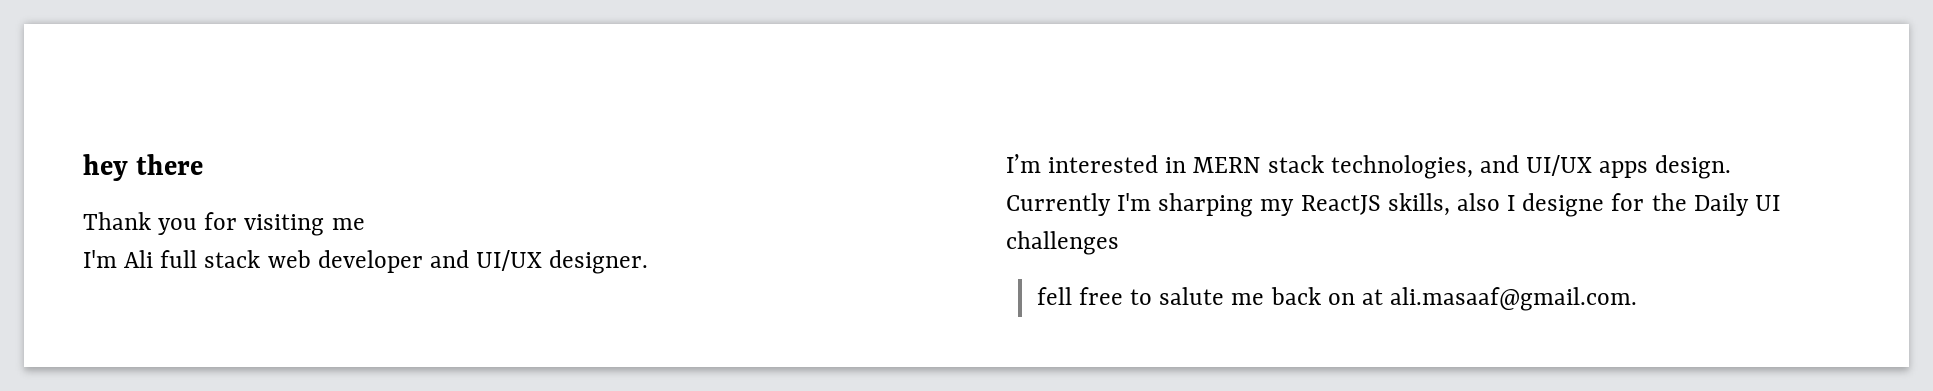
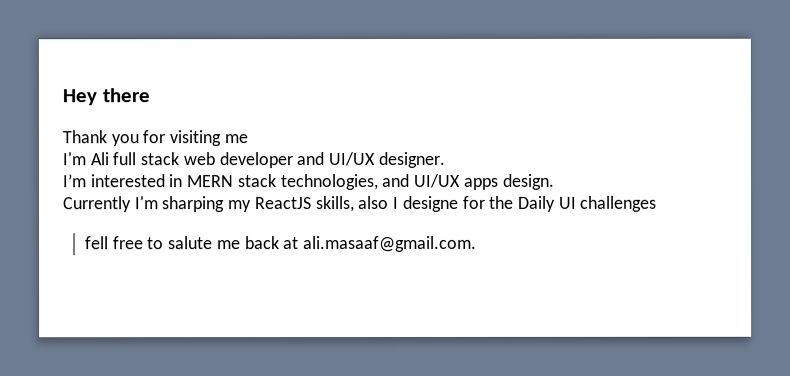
- hey there
+ Hey there
- fell free to salute me back on at ali.masaaf@gmail.com.
+ fell free to salute me back at ali.masaaf@gmail.com.

